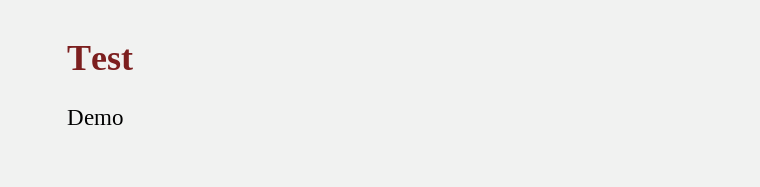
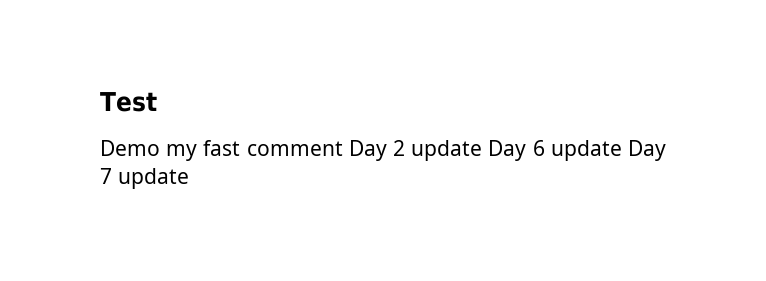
- Demo
+ Demo my fast comment Day 2 update Day 6 update Day 7 update

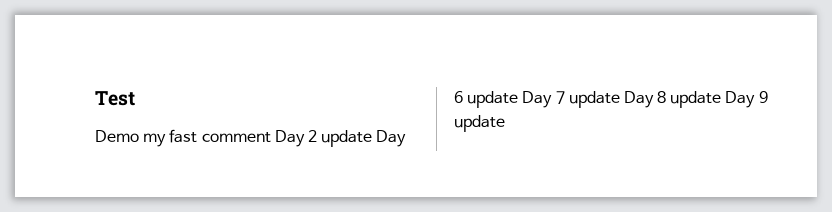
- Demo my fast comment Day 2 update Day 6 update Day 7 update
+ Demo my fast comment Day 2 update Day 6 update Day 7 update Day 8 update Day 9 update

